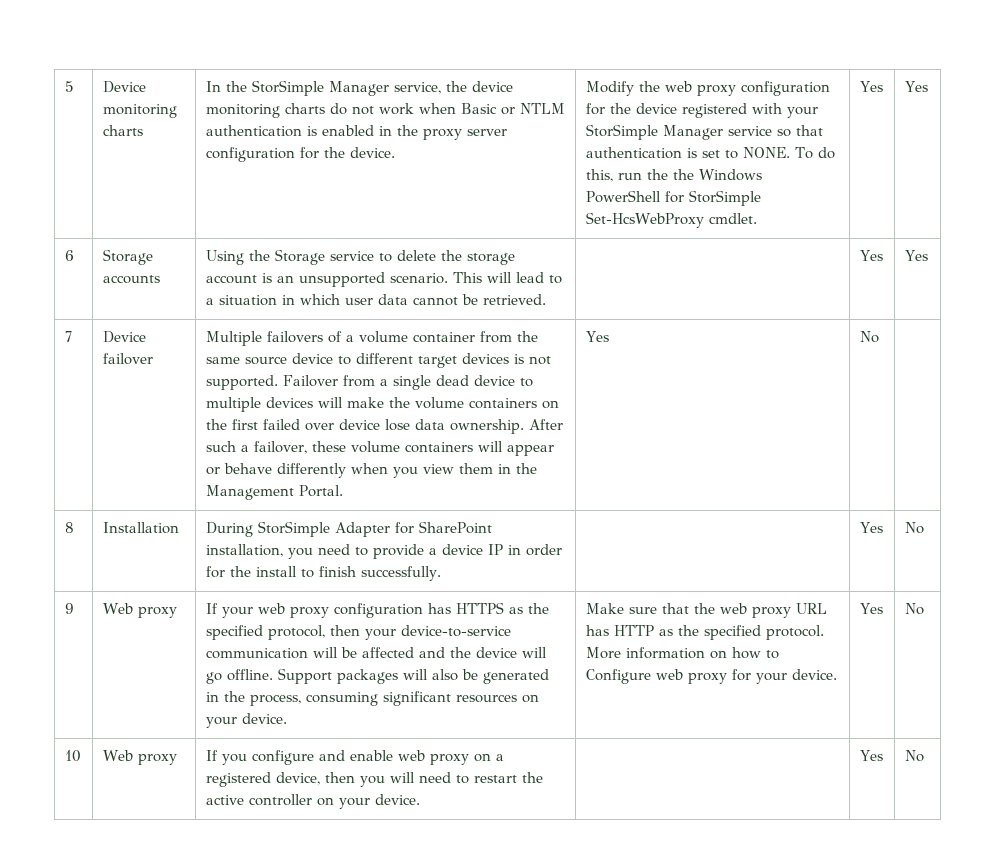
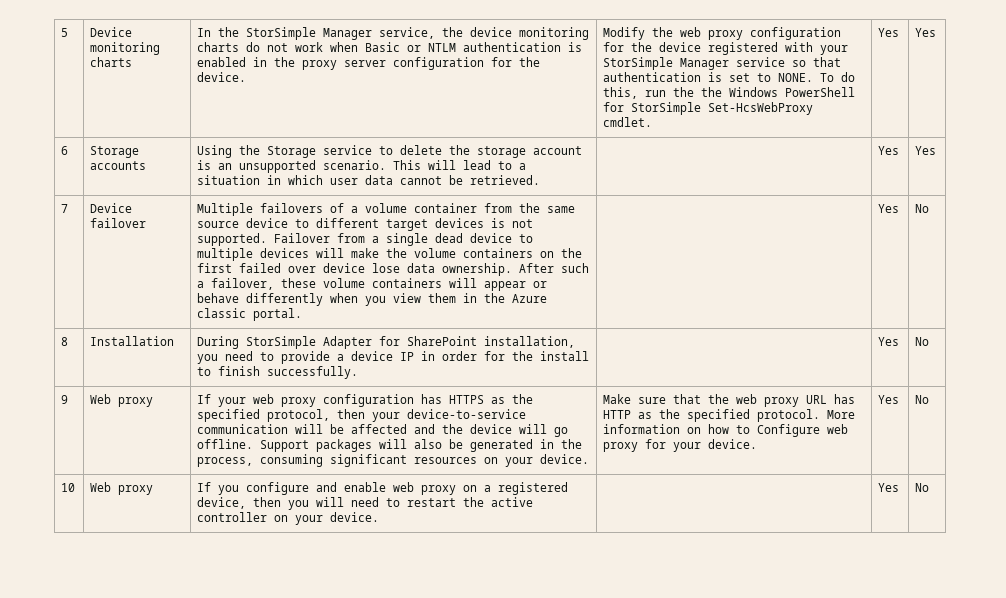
- After such a failover, these volume containers will appear or behave differently when you view them in the Management Portal. | Yes | No
+ After such a failover, these volume containers will appear or behave differently when you view them in the Azure classic portal. | | Yes | No

